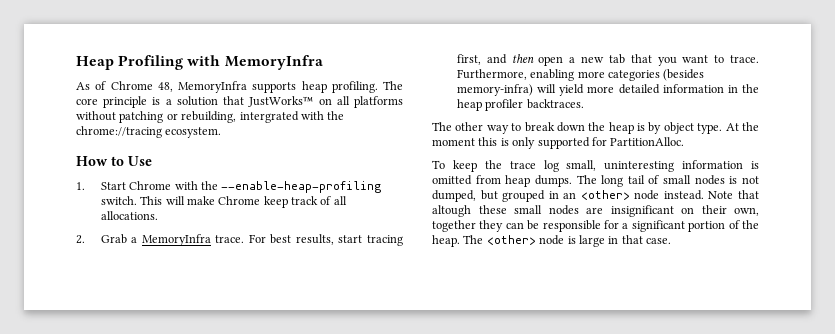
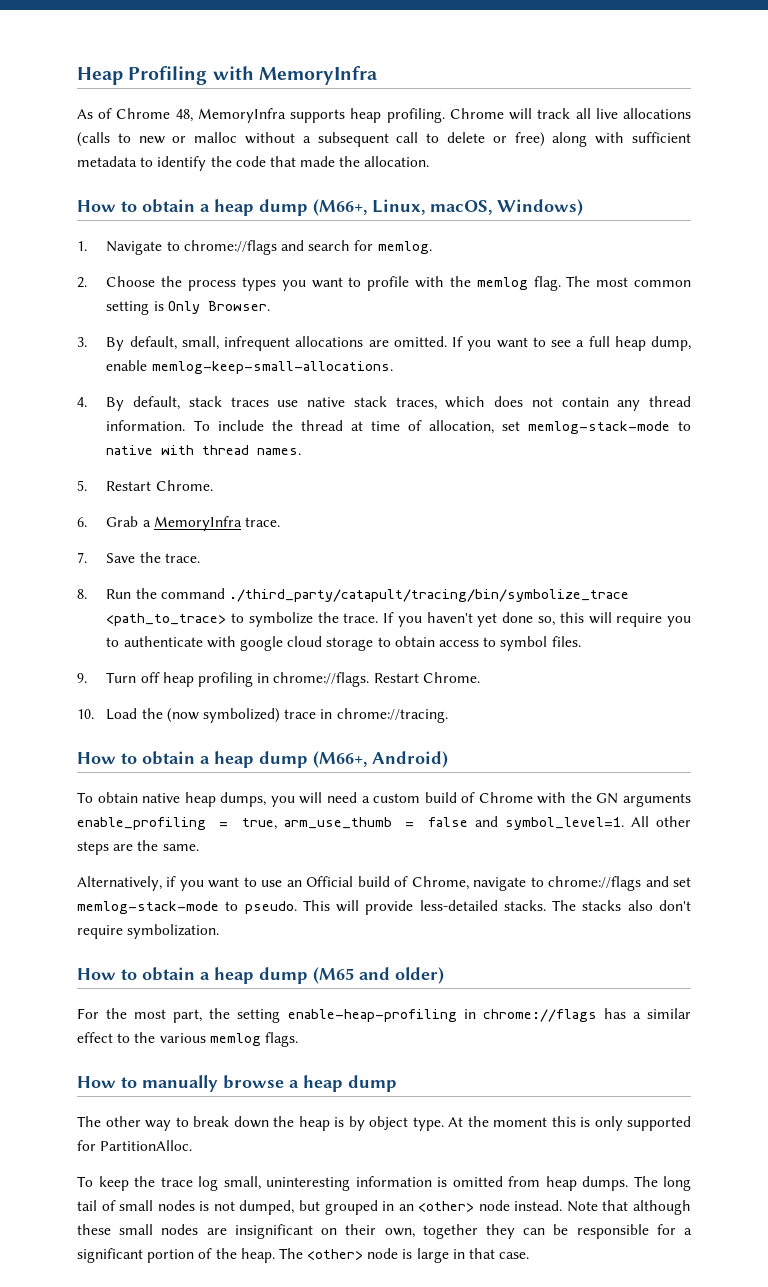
- The core principle is a solution that JustWorks™ on all platforms without patching or rebuilding, intergrated with the chrome://tracing ecosystem.
- How to Use
- 1. Start Chrome with the --enable-heap-profiling switch. This will make Chrome keep track of all allocations.
- 2. Grab a MemoryInfra trace. For best results, start tracing first, and then open a new tab that you want to trace. Furthermore, enabling more categories (besides memory-infra) will yield more detailed information in the heap profiler backtraces.
+ Chrome will track all live allocations (calls to new or malloc without a subsequent call to delete or free) along with sufficient metadata to identify the code that made the allocation.
+ How to obtain a heap dump (M66+, Linux, macOS, Windows)
+ 1. Navigate to chrome://flags and search for memlog.
+ 2. Choose the process types you want to profile with the memlog flag. The most common setting is Only Browser.
+ 3. By default, small, infrequent allocations are omitted. If you want to see a full heap dump, enable memlog-keep-small-allocations.
+ 4. By default, stack traces use native stack traces, which does not contain any thread information. To include the thread at time of allocation, set memlog-stack-mode to native with thread names.
+ 5. Restart Chrome.
+ 6. Grab a MemoryInfra trace.
+ 7. Save the trace.
+ 8. Run the command ./third_party/catapult/tracing/bin/symbolize_trace <path_to_trace> to symbolize the trace. If you haven't yet done so, this will require you to authenticate with google cloud storage to obtain access to symbol files.
+ 9. Turn off heap profiling in chrome://flags. Restart Chrome.
+ 10. Load the (now symbolized) trace in chrome://tracing.
+ How to obtain a heap dump (M66+, Android)
+ To obtain native heap dumps, you will need a custom build of Chrome with the GN arguments enable_profiling = true, arm_use_thumb = false and symbol_level=1. All other steps are the same.
+ Alternatively, if you want to use an Official build of Chrome, navigate to chrome://flags and set memlog-stack-mode to pseudo. This will provide less-detailed stacks. The stacks also don't require symbolization.
+ How to obtain a heap dump (M65 and older)
+ For the most part, the setting enable-heap-profiling in chrome://flags has a similar effect to the various memlog flags.
+ How to manually browse a heap dump
- Note that altough these small nodes are insignificant on their own, together they can be responsible for a significant portion of the heap.
+ Note that although these small nodes are insignificant on their own, together they can be responsible for a significant portion of the heap.

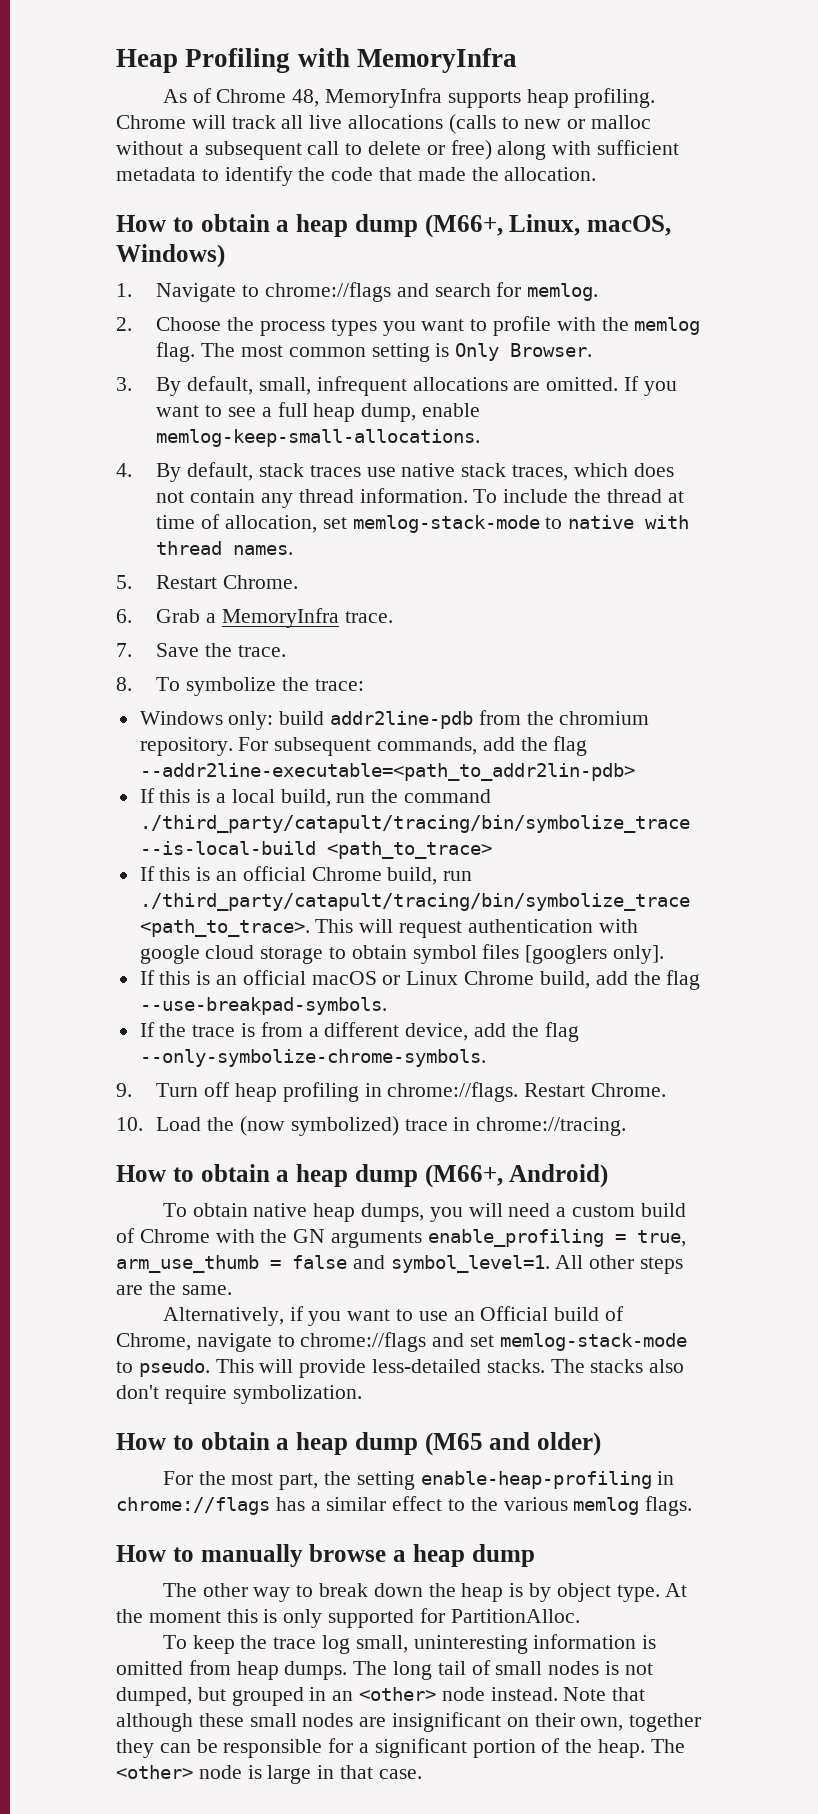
- 8. Run the command ./third_party/catapult/tracing/bin/symbolize_trace <path_to_trace> to symbolize the trace. If you haven't yet done so, this will require you to authenticate with google cloud storage to obtain access to symbol files.
+ 8. To symbolize the trace:
+ Windows only: build addr2line-pdb from the chromium repository. For subsequent commands, add the flag --addr2line-executable=<path_to_addr2lin-pdb>
+ If this is a local build, run the command ./third_party/catapult/tracing/bin/symbolize_trace --is-local-build <path_to_trace>
+ If this is an official Chrome build, run ./third_party/catapult/tracing/bin/symbolize_trace <path_to_trace>. This will request authentication with google cloud storage to obtain symbol files [googlers only].
+ If this is an official macOS or Linux Chrome build, add the flag --use-breakpad-symbols.
+ If the trace is from a different device, add the flag --only-symbolize-chrome-symbols.

